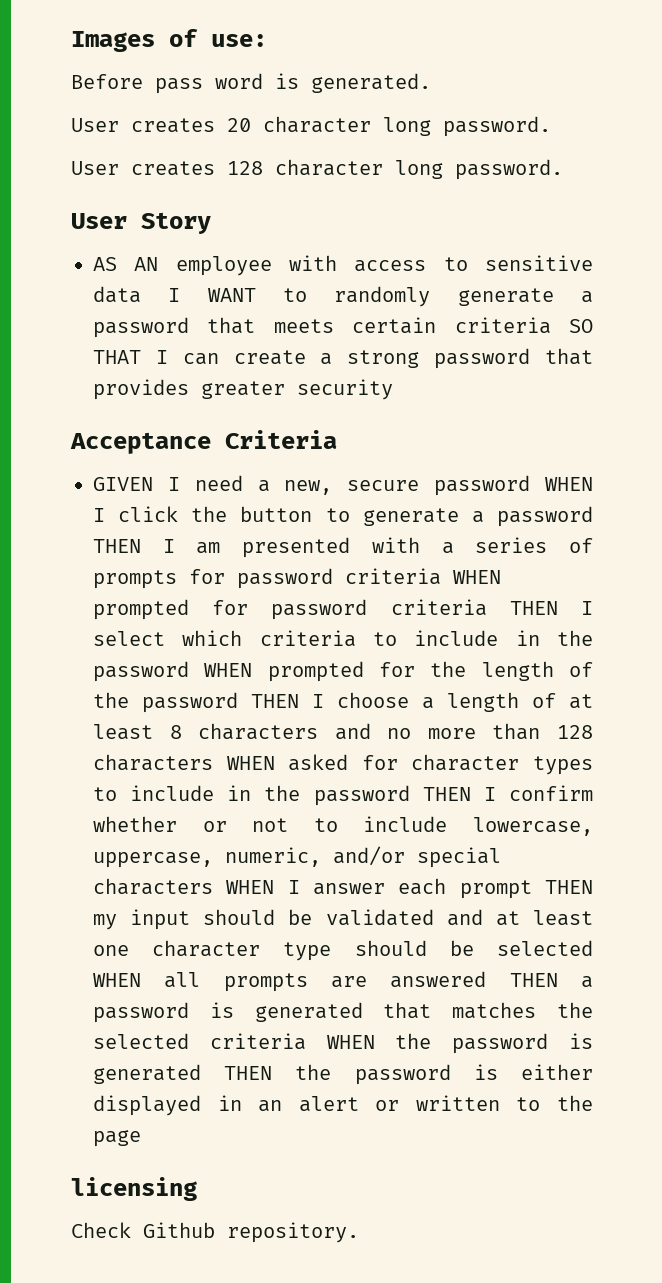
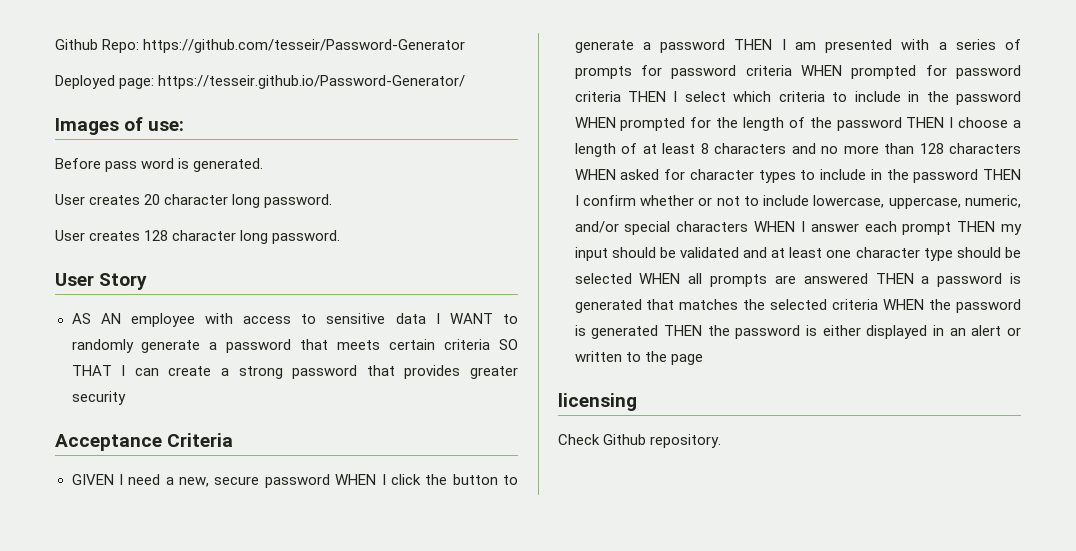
+ Github Repo: https://github.com/tesseir/Password-Generator
+ Deployed page: https://tesseir.github.io/Password-Generator/

